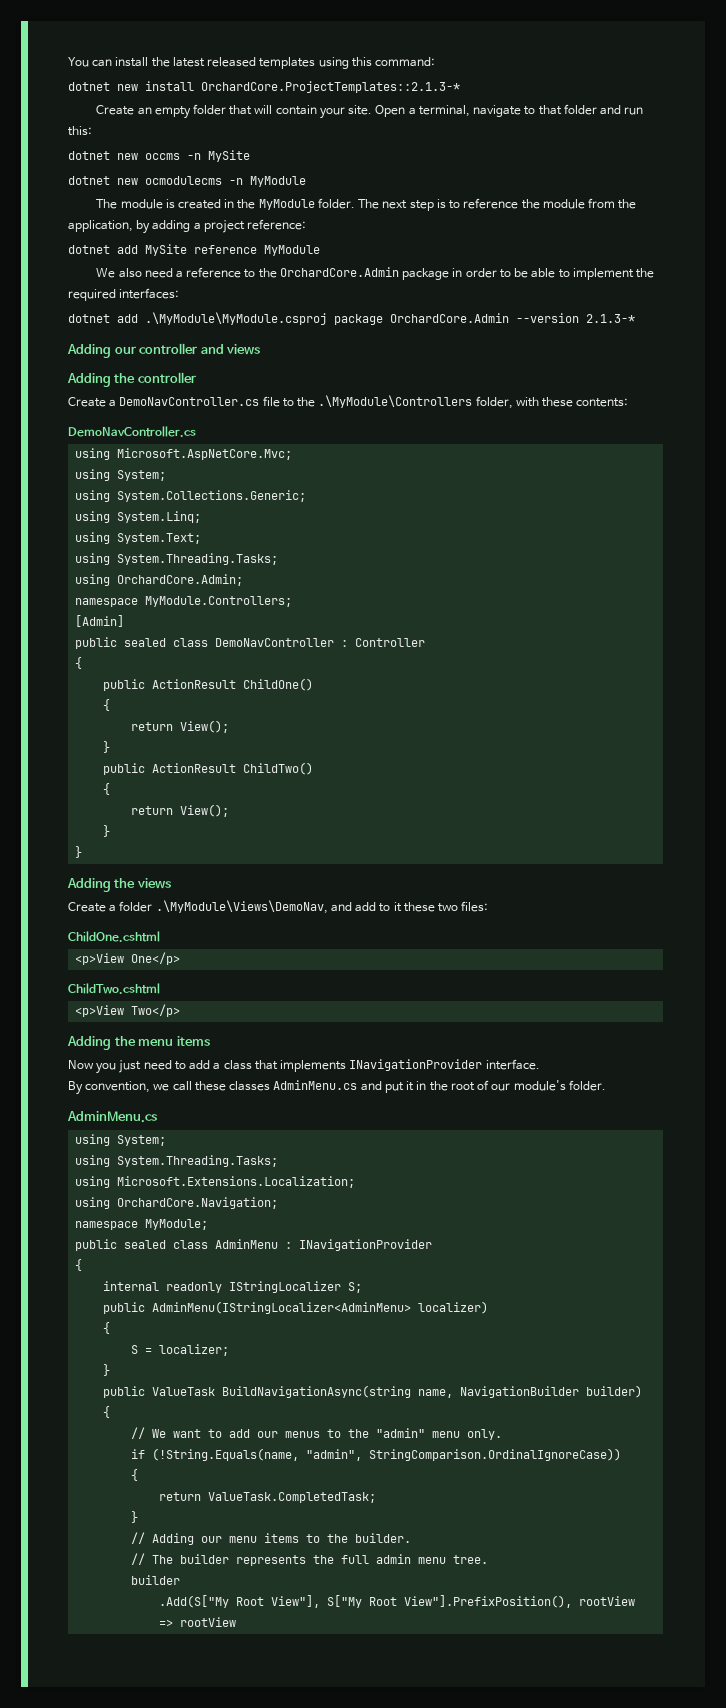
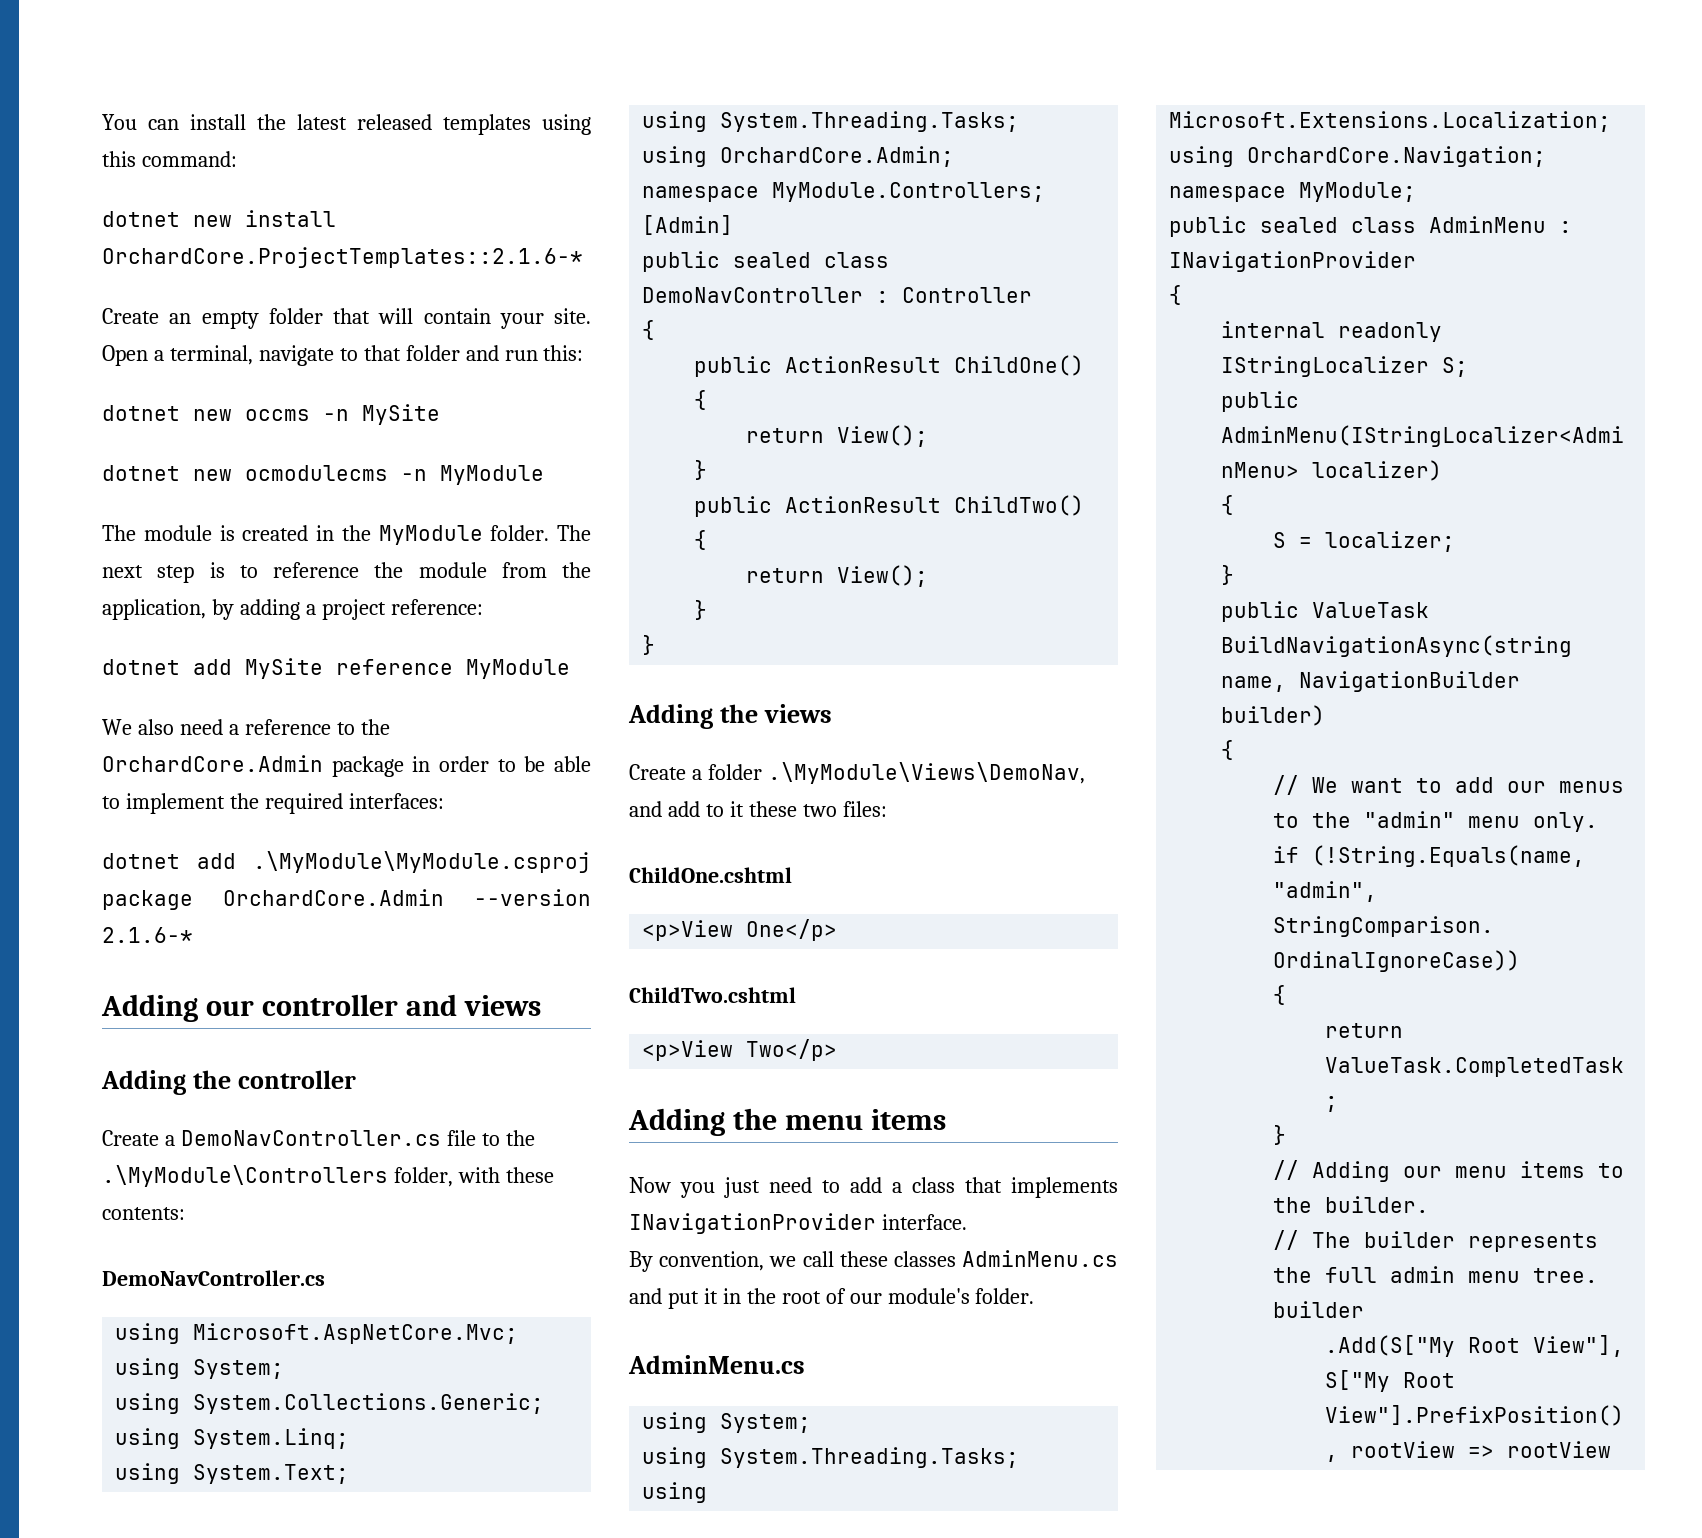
- dotnet new install OrchardCore.ProjectTemplates::2.1.3-*
+ dotnet new install OrchardCore.ProjectTemplates::2.1.6-*
- dotnet add .\MyModule\MyModule.csproj package OrchardCore.Admin --version 2.1.3-*
+ dotnet add .\MyModule\MyModule.csproj package OrchardCore.Admin --version 2.1.6-*

